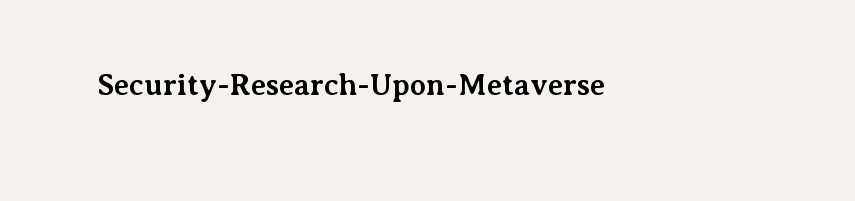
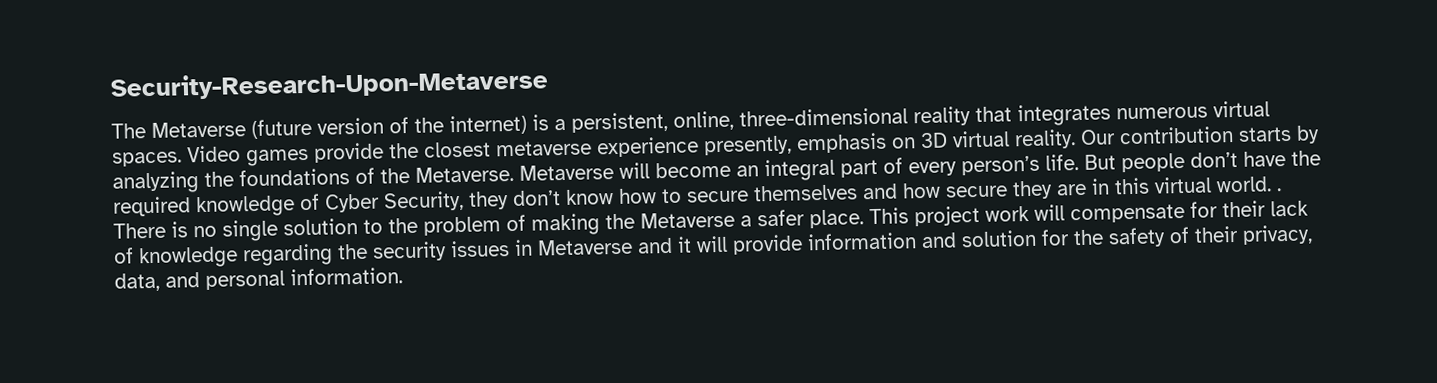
+ The Metaverse (future version of the internet) is a persistent, online, three-dimensional reality that integrates numerous virtual spaces. Video games provide the closest metaverse experience presently, emphasis on 3D virtual reality. Our contribution starts by analyzing the foundations of the Metaverse. Metaverse will become an integral part of every person’s life. But people don’t have the required knowledge of Cyber Security, they don’t know how to secure themselves and how secure they are in this virtual world. . There is no single solution to the problem of making the Metaverse a safer place. This project work will compensate for their lack of knowledge regarding the security issues in Metaverse and it will provide information and solution for the safety of their privacy, data, and personal information.

